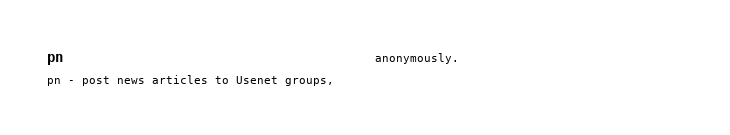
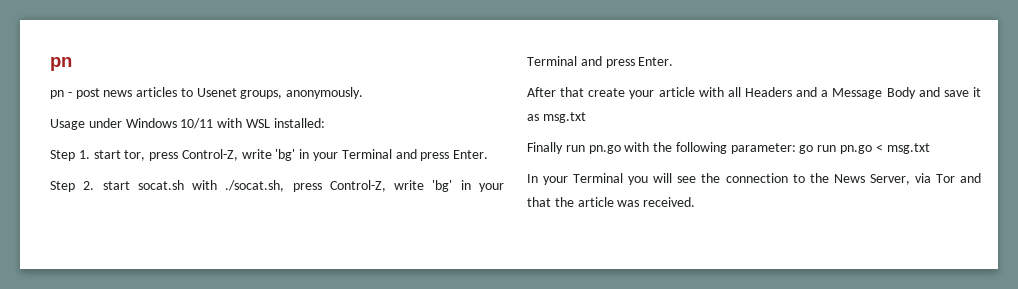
+ Usage under Windows 10/11 with WSL installed:
+ Step 1. start tor, press Control-Z, write 'bg' in your Terminal and press Enter.
+ Step 2. start socat.sh with ./socat.sh, press Control-Z, write 'bg' in your Terminal and press Enter.
+ After that create your article with all Headers and a Message Body and save it as msg.txt
+ Finally run pn.go with the following parameter: go run pn.go < msg.txt
+ In your Terminal you will see the connection to the News Server, via Tor and that the article was received.

